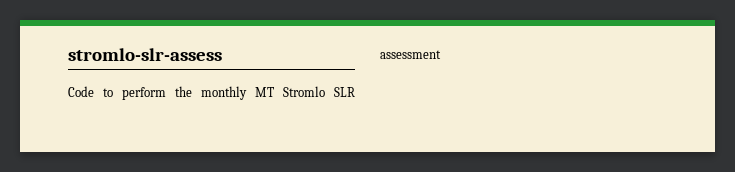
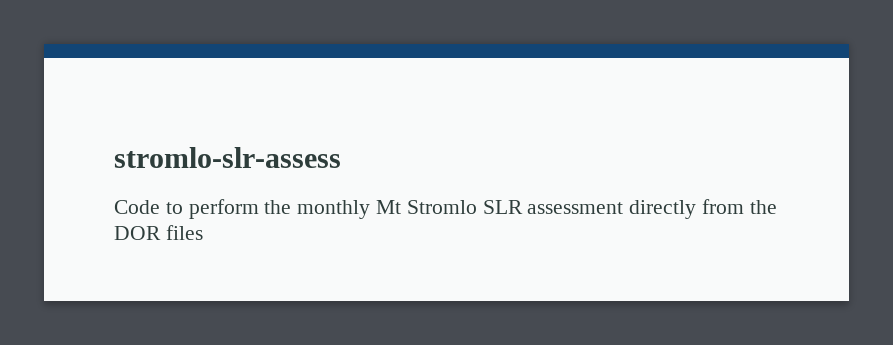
- Code to perform the monthly MT Stromlo SLR assessment
+ Code to perform the monthly Mt Stromlo SLR assessment directly from the DOR files

